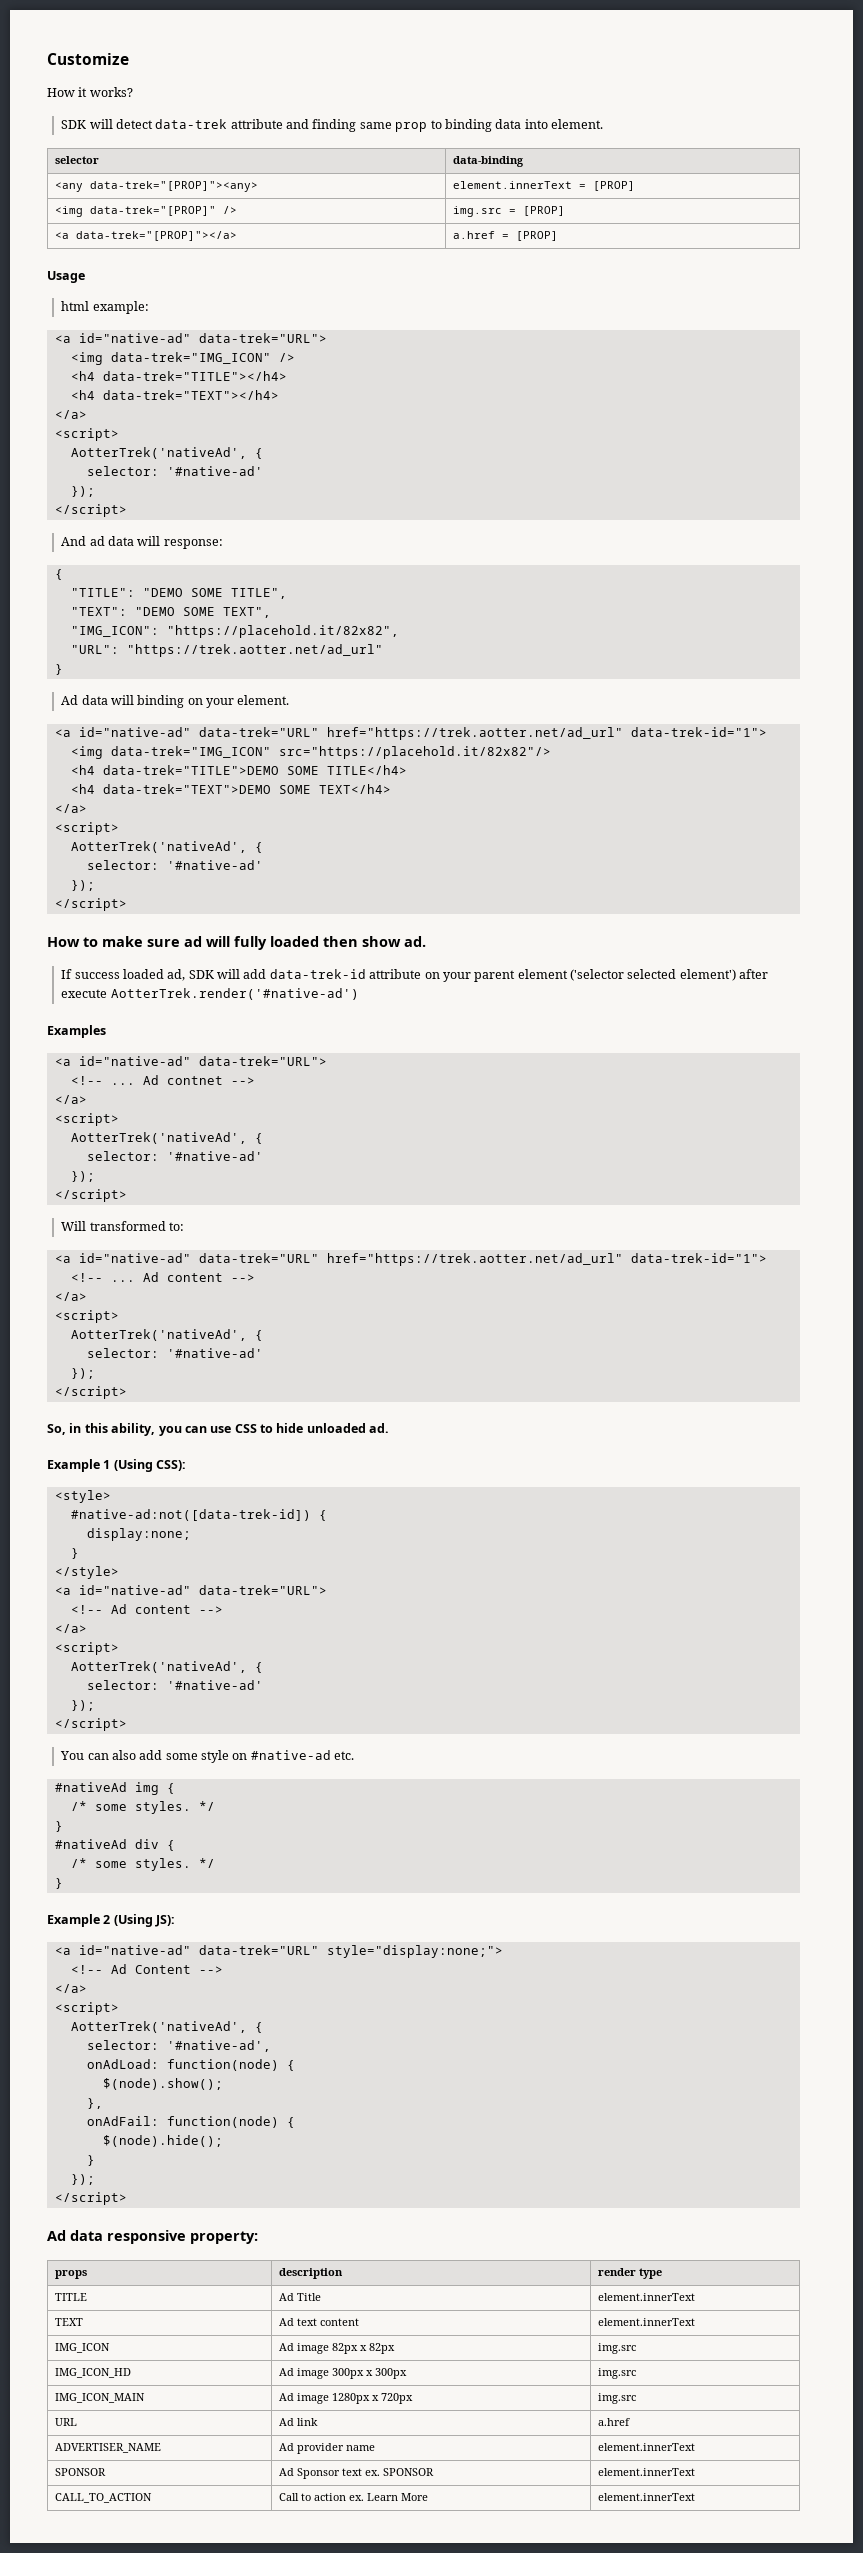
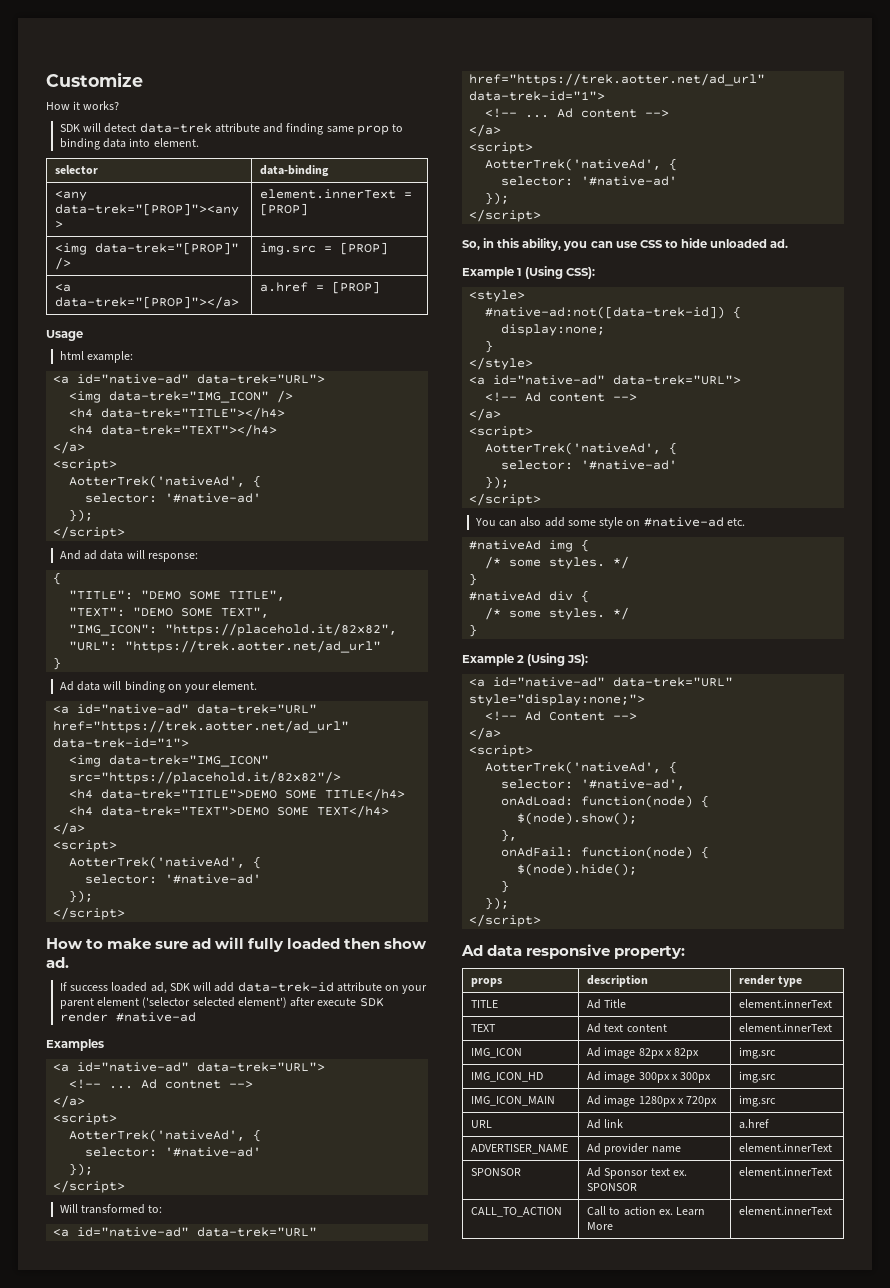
- If success loaded ad, SDK will add data-trek-id attribute on your parent element ('selector selected element') after execute AotterTrek.render('#native-ad')
+ If success loaded ad, SDK will add data-trek-id attribute on your parent element ('selector selected element') after execute SDK render #native-ad

